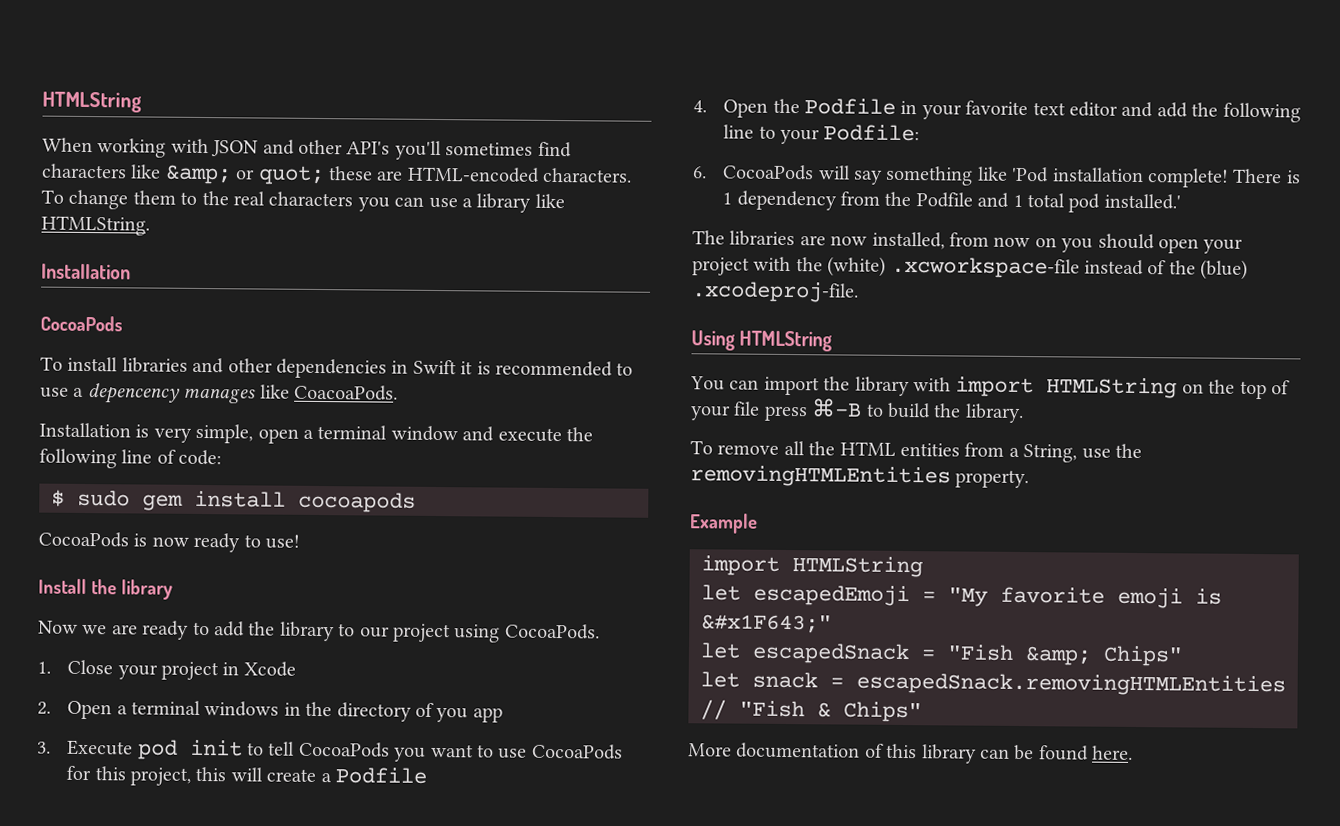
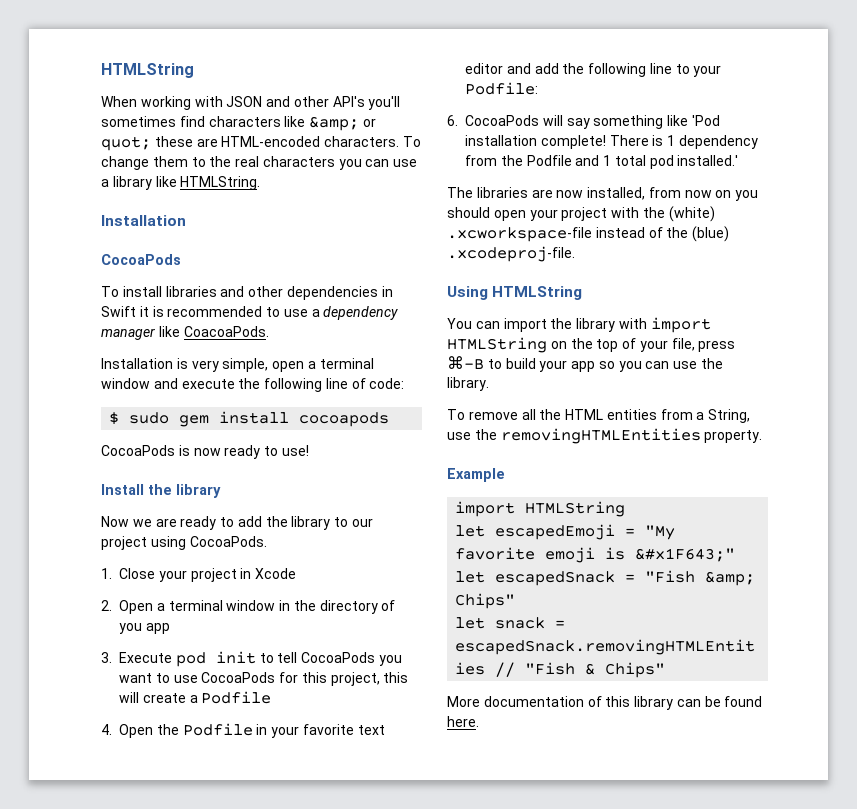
- To install libraries and other dependencies in Swift it is recommended to use a depencency manages like CoacoaPods.
+ To install libraries and other dependencies in Swift it is recommended to use a dependency manager like CoacoaPods.
- 2. Open a terminal windows in the directory of you app
+ 2. Open a terminal window in the directory of you app
- You can import the library with import HTMLString on the top of your file press ⌘-B to build the library.
+ You can import the library with import HTMLString on the top of your file, press ⌘-B to build your app so you can use the library.

